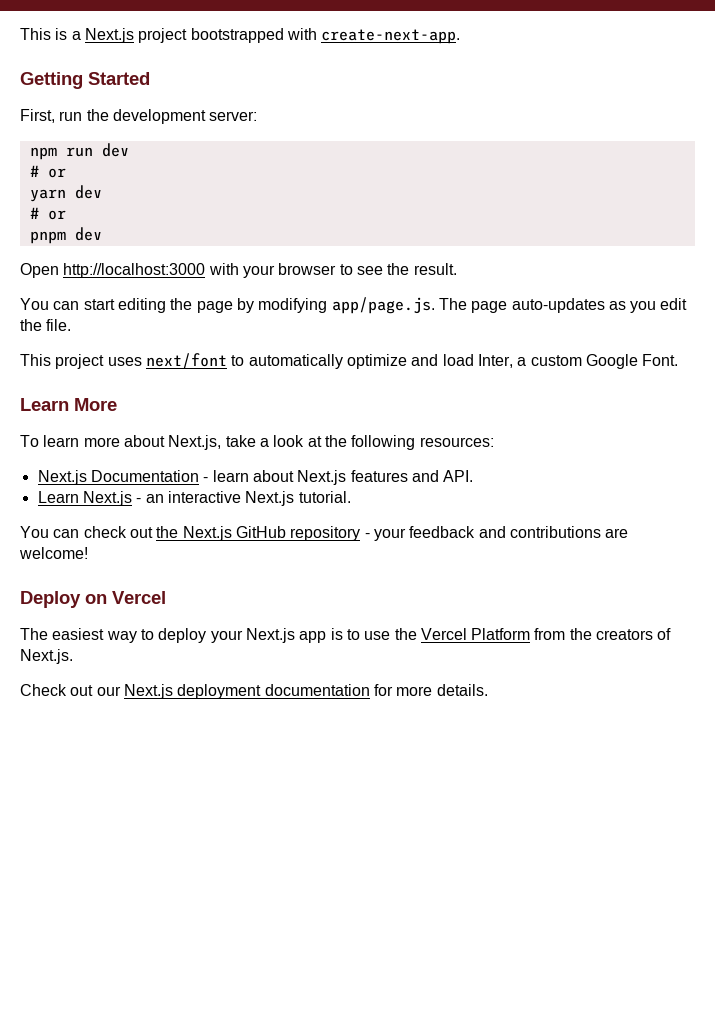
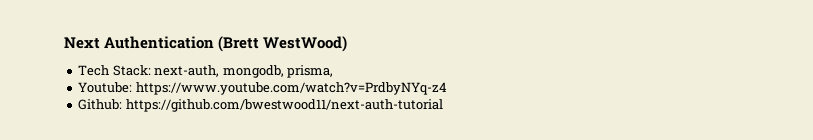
- This is a Next.js project bootstrapped with create-next-app.
- Getting Started
- First, run the development server:
- npm run dev
- # or
- yarn dev
- # or
- pnpm dev
- Open http://localhost:3000 with your browser to see the result.
- You can start editing the page by modifying app/page.js. The page auto-updates as you edit the file.
- This project uses next/font to automatically optimize and load Inter, a custom Google Font.
- Learn More
- To learn more about Next.js, take a look at the following resources:
- Next.js Documentation - learn about Next.js features and API.
- Learn Next.js - an interactive Next.js tutorial.
- You can check out the Next.js GitHub repository - your feedback and contributions are welcome!
- Deploy on Vercel
- The easiest way to deploy your Next.js app is to use the Vercel Platform from the creators of Next.js.
- Check out our Next.js deployment documentation for more details.
+ Next Authentication (Brett WestWood)
+ Tech Stack: next-auth, mongodb, prisma,
+ Youtube: https://www.youtube.com/watch?v=PrdbyNYq-z4
+ Github: https://github.com/bwestwood11/next-auth-tutorial

